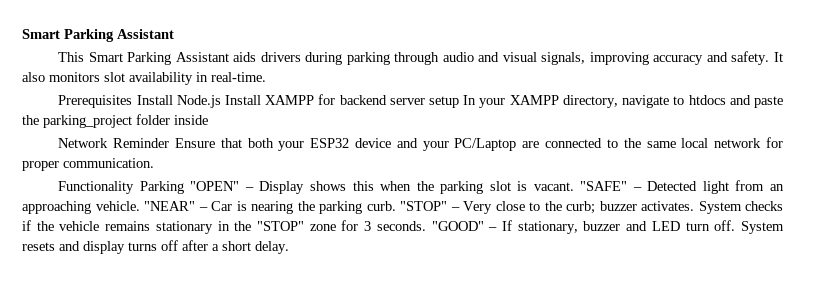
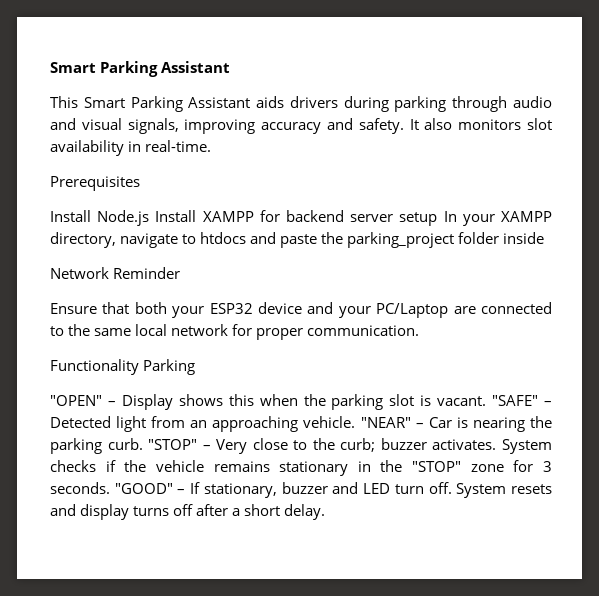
- Prerequisites Install Node.js Install XAMPP for backend server setup In your XAMPP directory, navigate to htdocs and paste the parking_project folder inside
+ Prerequisites
+ Install Node.js Install XAMPP for backend server setup In your XAMPP directory, navigate to htdocs and paste the parking_project folder inside
- Network Reminder Ensure that both your ESP32 device and your PC/Laptop are connected to the same local network for proper communication.
+ Network Reminder
+ Ensure that both your ESP32 device and your PC/Laptop are connected to the same local network for proper communication.
- Functionality Parking "OPEN" – Display shows this when the parking slot is vacant.
+ Functionality Parking
+ "OPEN" – Display shows this when the parking slot is vacant.

